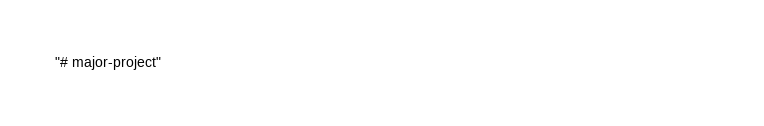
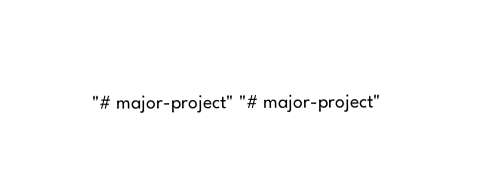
- "# major-project"
+ "# major-project" "# major-project"

